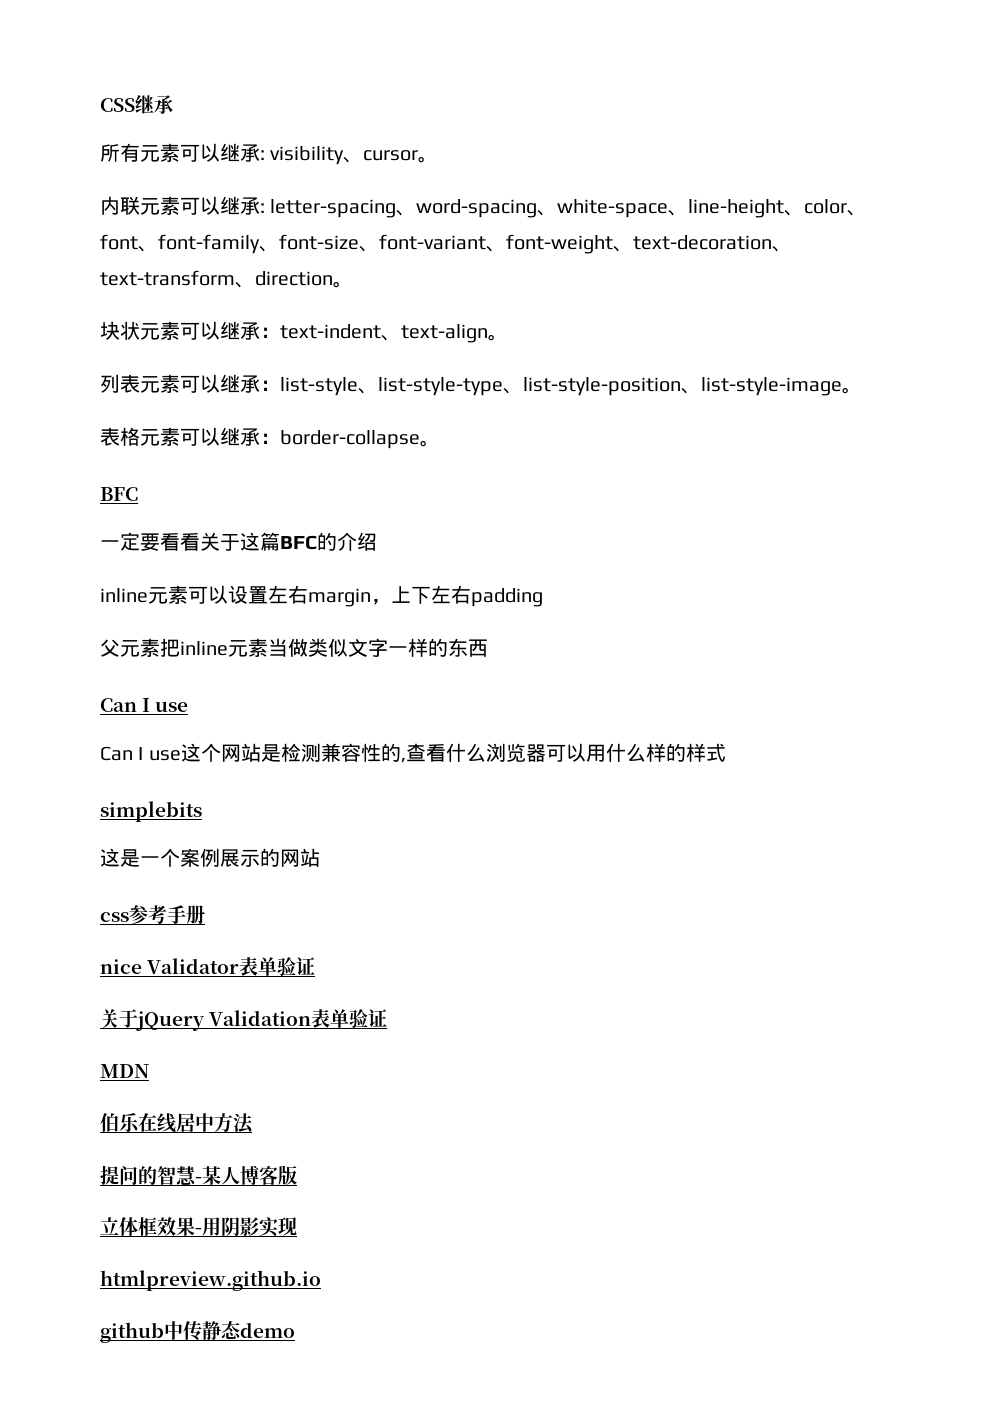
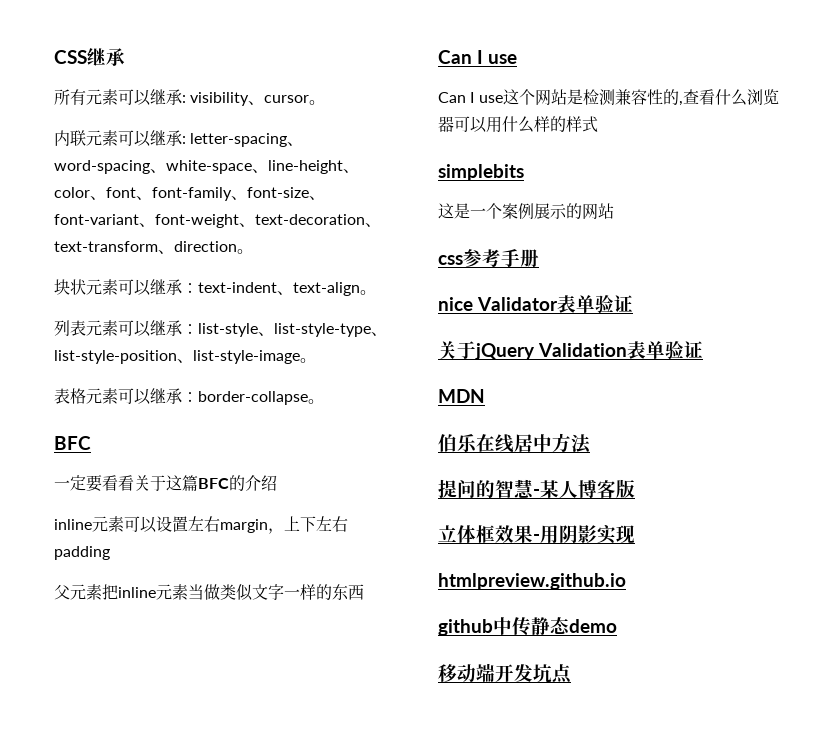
+ 移动端开发坑点

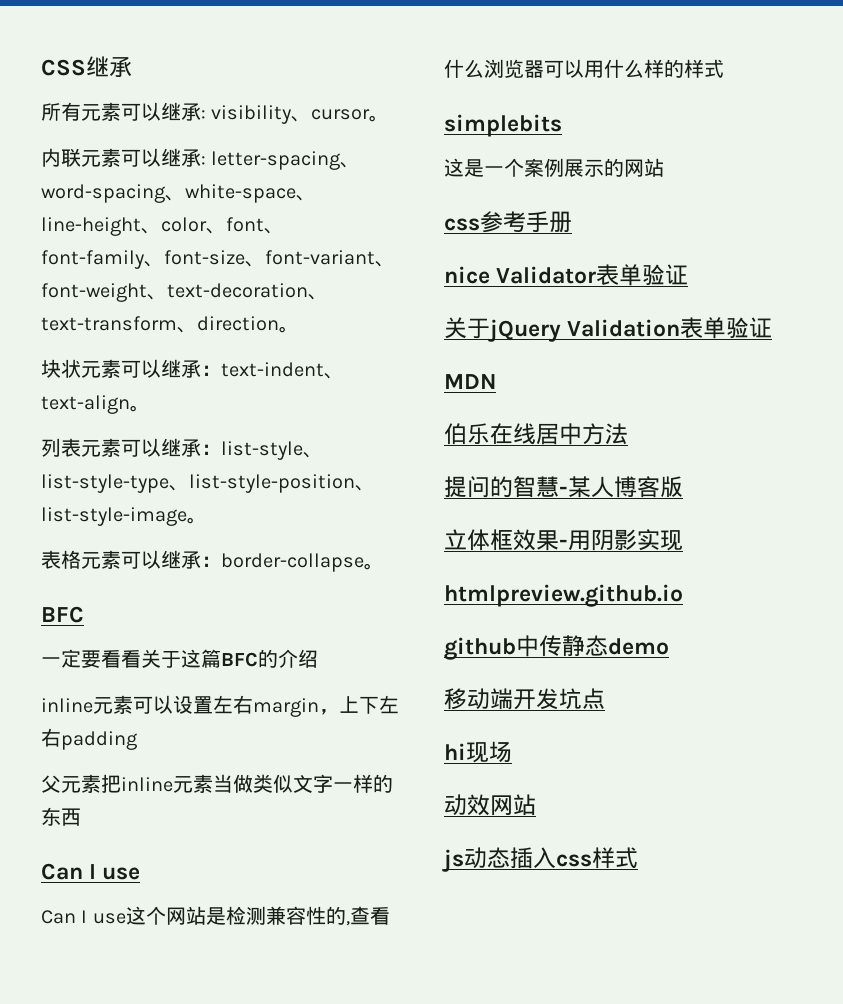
+ hi现场
+ 动效网站
+ js动态插入css样式

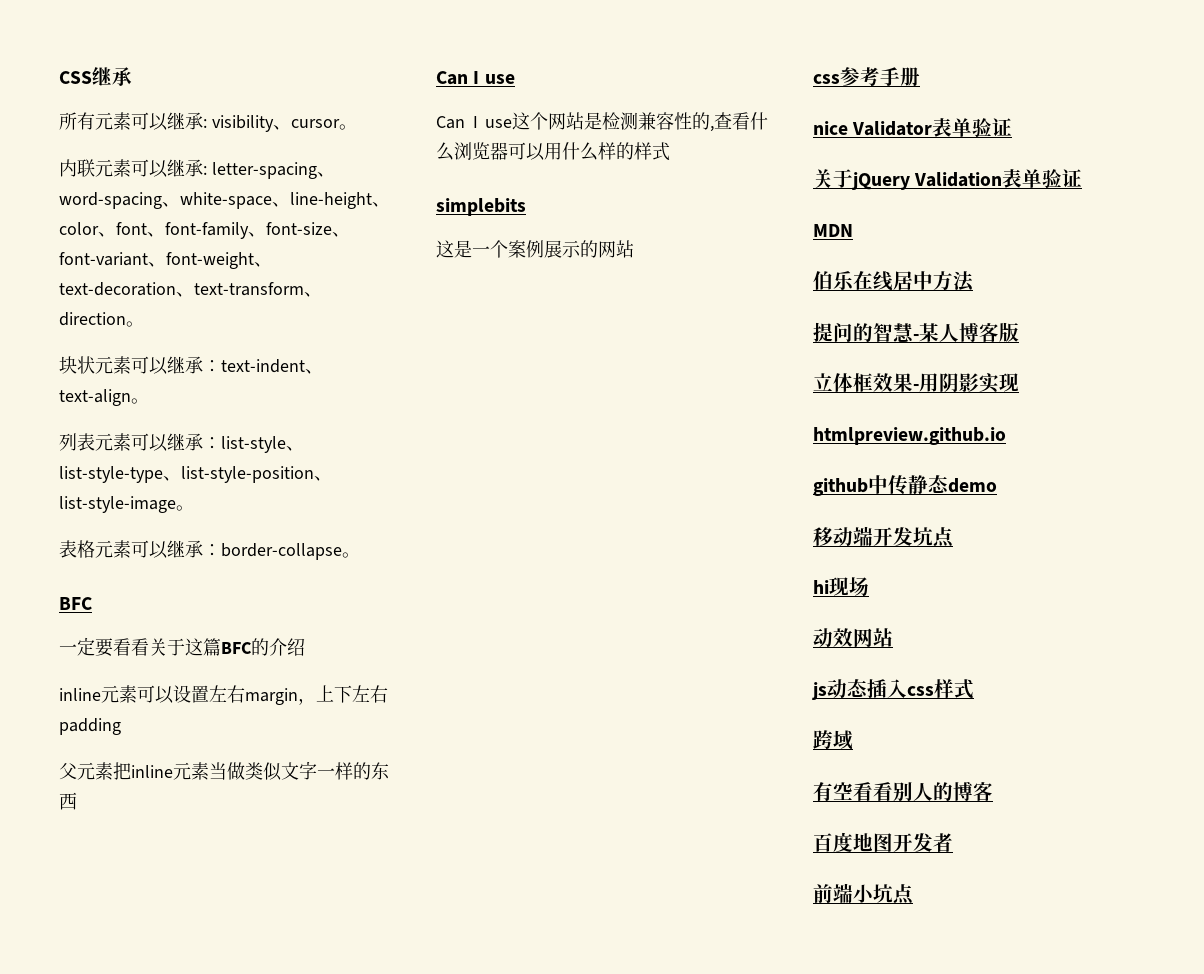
+ 跨域
+ 有空看看别人的博客
+ 百度地图开发者
+ 前端小坑点

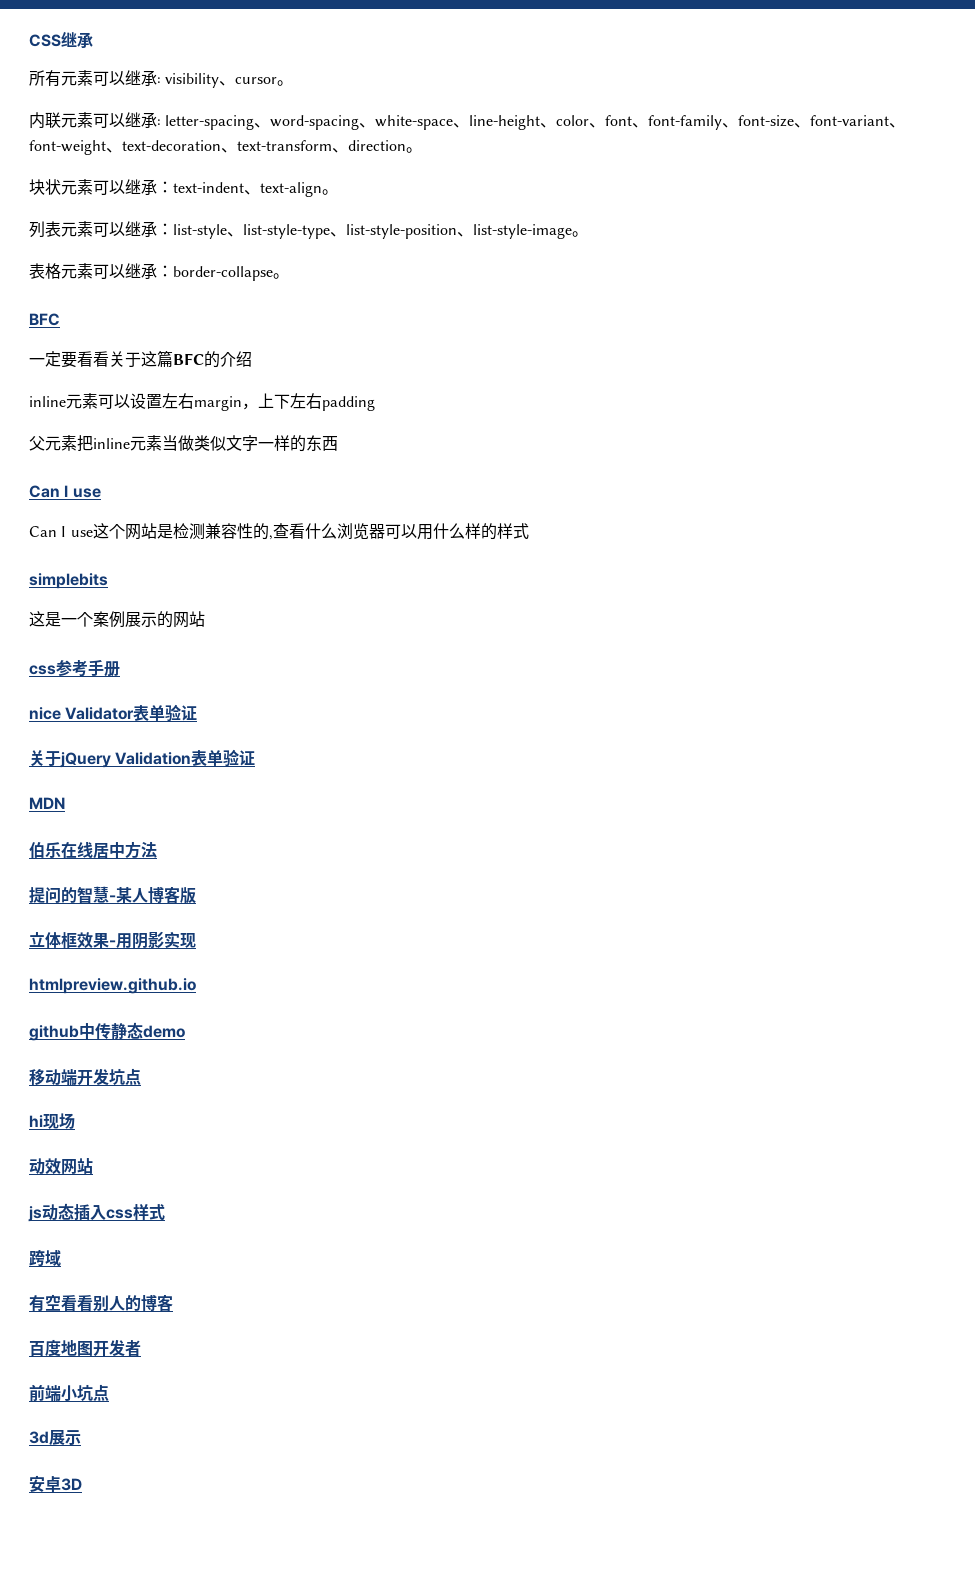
+ 3d展示
+ 安卓3D

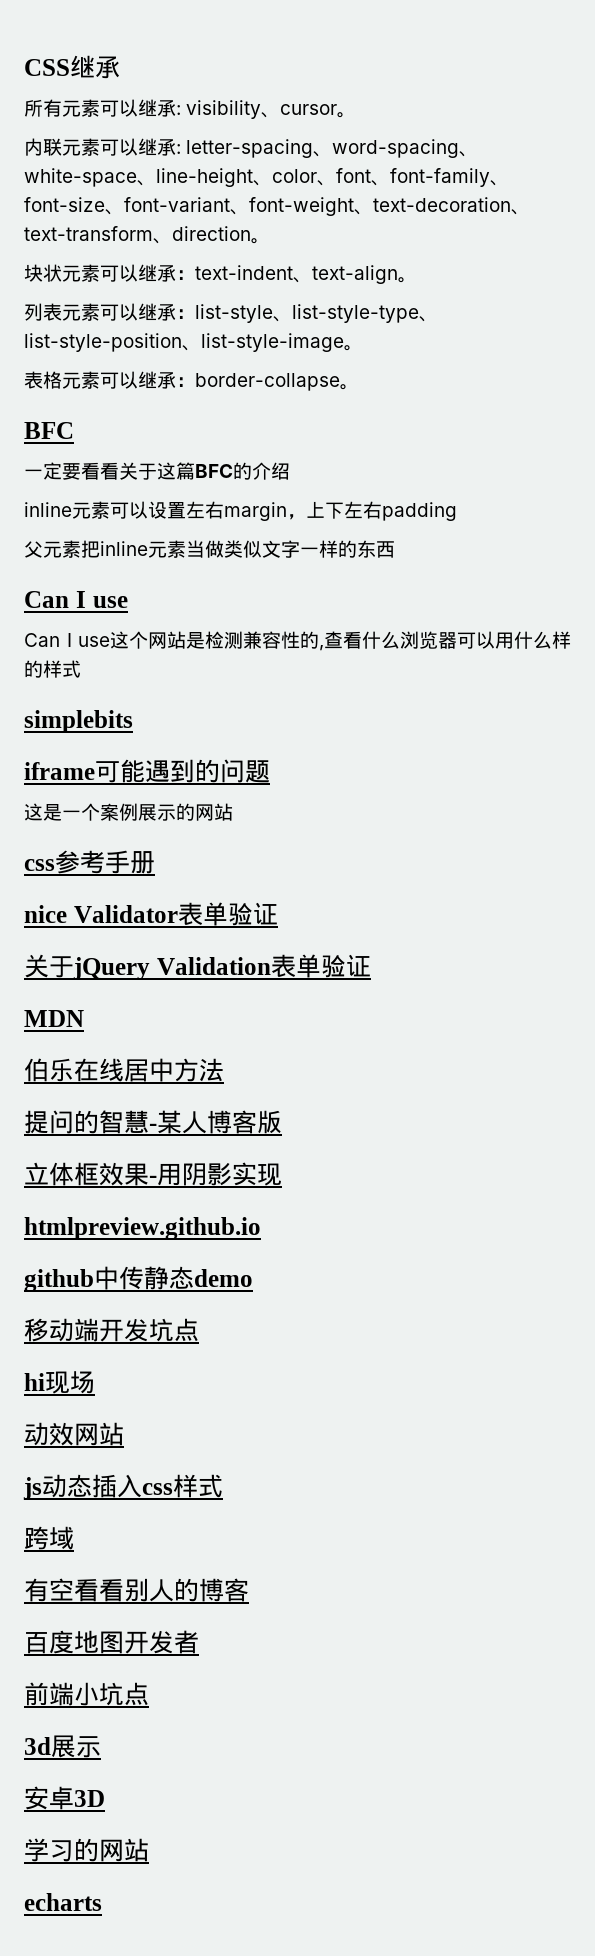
+ iframe可能遇到的问题
+ 学习的网站
+ echarts

